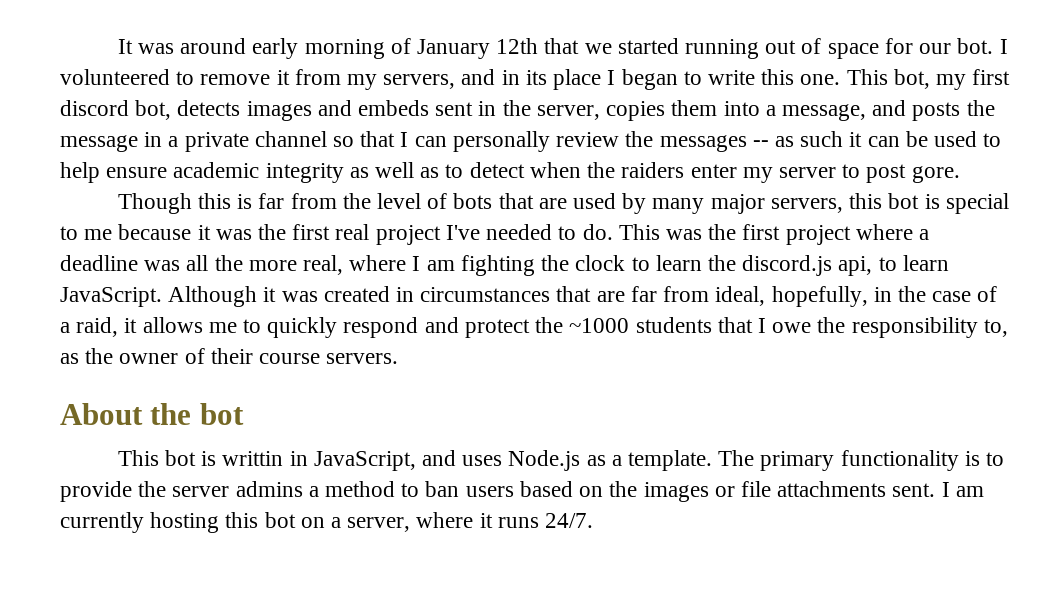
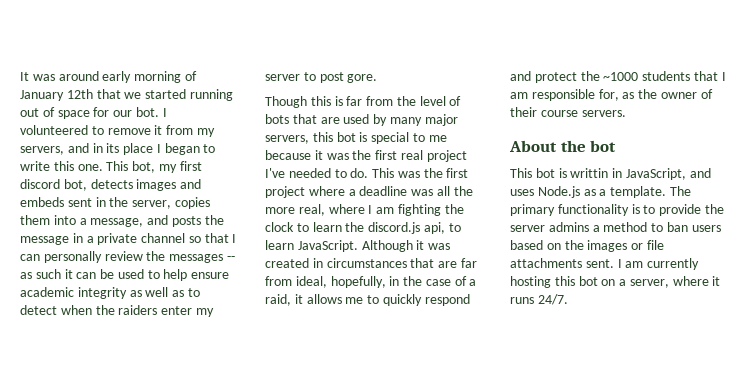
- Although it was created in circumstances that are far from ideal, hopefully, in the case of a raid, it allows me to quickly respond and protect the ~1000 students that I owe the responsibility to, as the owner of their course servers.
+ Although it was created in circumstances that are far from ideal, hopefully, in the case of a raid, it allows me to quickly respond and protect the ~1000 students that I am responsible for, as the owner of their course servers.

